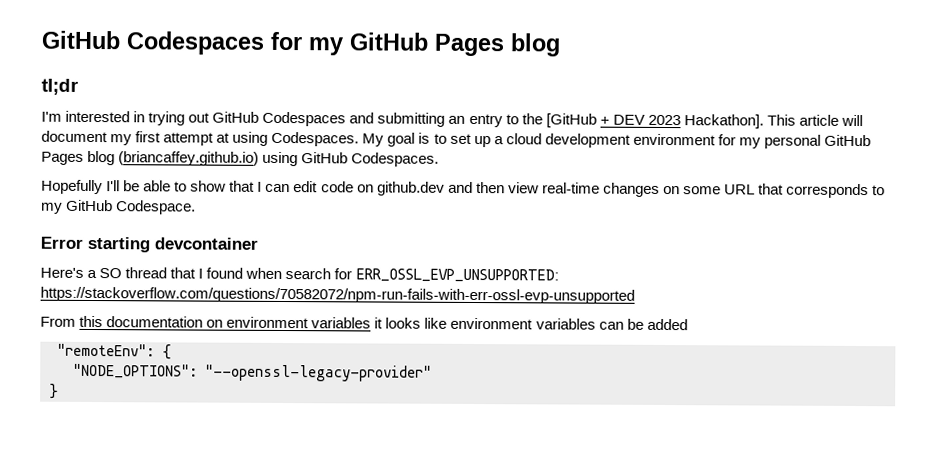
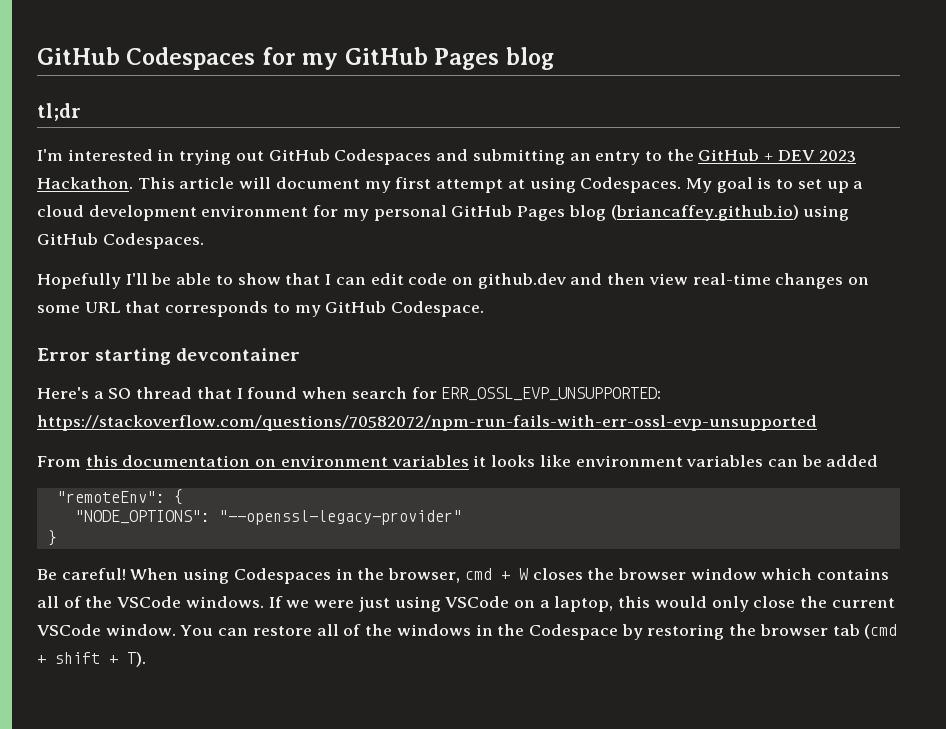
- I'm interested in trying out GitHub Codespaces and submitting an entry to the [GitHub + DEV 2023 Hackathon].
+ I'm interested in trying out GitHub Codespaces and submitting an entry to the GitHub + DEV 2023 Hackathon.
+ Be careful! When using Codespaces in the browser, cmd + W closes the browser window which contains all of the VSCode windows. If we were just using VSCode on a laptop, this would only close the current VSCode window. You can restore all of the windows in the Codespace by restoring the browser tab (cmd + shift + T).

